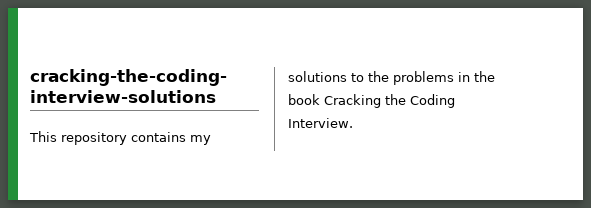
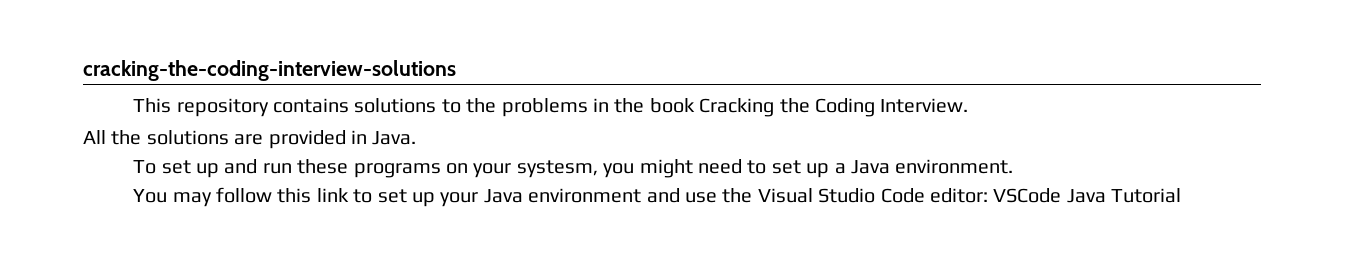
- This repository contains my solutions to the problems in the book Cracking the Coding Interview.
+ This repository contains solutions to the problems in the book Cracking the Coding Interview.
+ All the solutions are provided in Java.
+ To set up and run these programs on your systesm, you might need to set up a Java environment.
+ You may follow this link to set up your Java environment and use the Visual Studio Code editor: VSCode Java Tutorial

